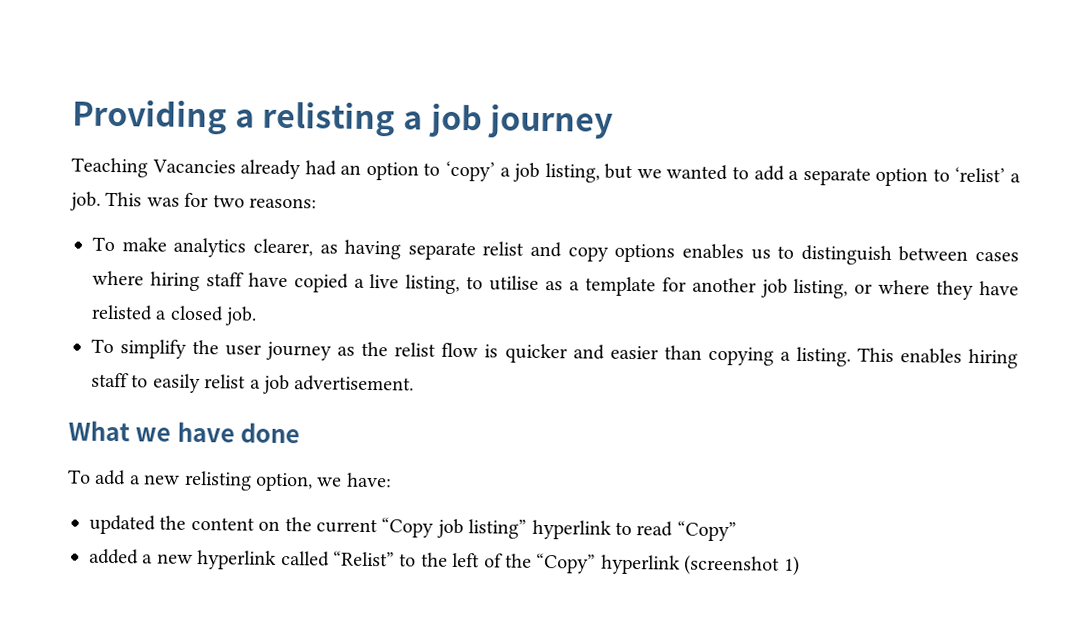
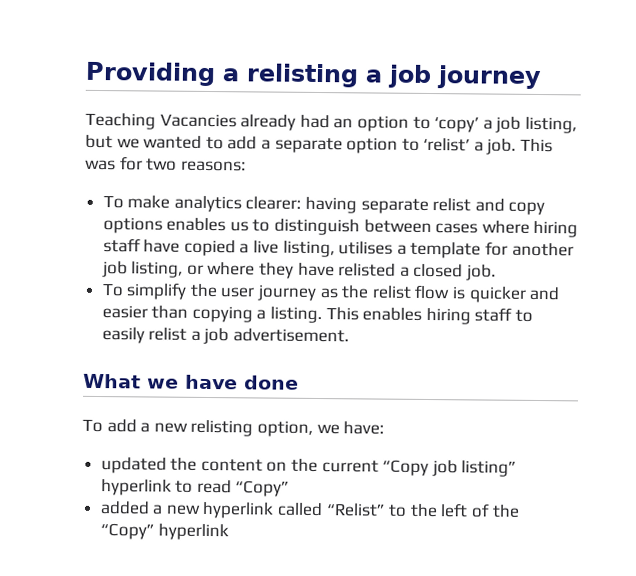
- To make analytics clearer, as having separate relist and copy options enables us to distinguish between cases where hiring staff have copied a live listing, to utilise as a template for another job listing, or where they have relisted a closed job.
+ To make analytics clearer: having separate relist and copy options enables us to distinguish between cases where hiring staff have copied a live listing, utilises a template for another job listing, or where they have relisted a closed job.
- added a new hyperlink called “Relist” to the left of the “Copy” hyperlink (screenshot 1)
+ added a new hyperlink called “Relist” to the left of the “Copy” hyperlink

